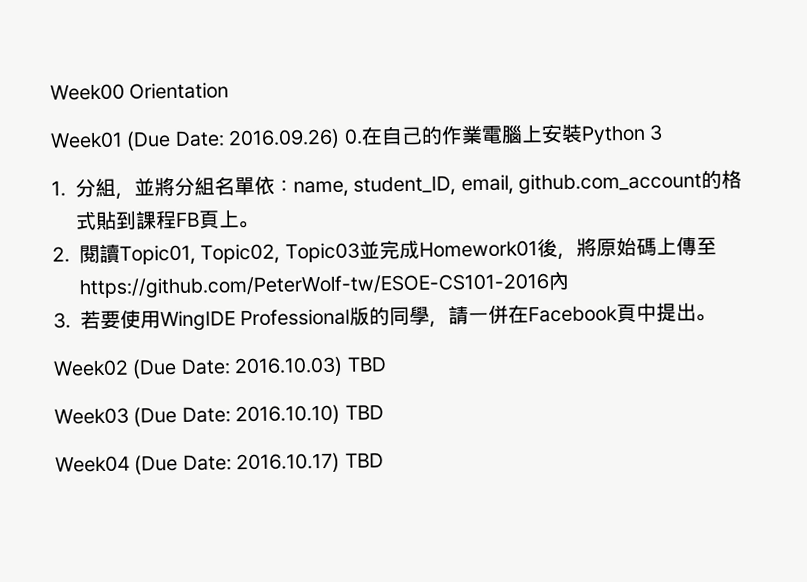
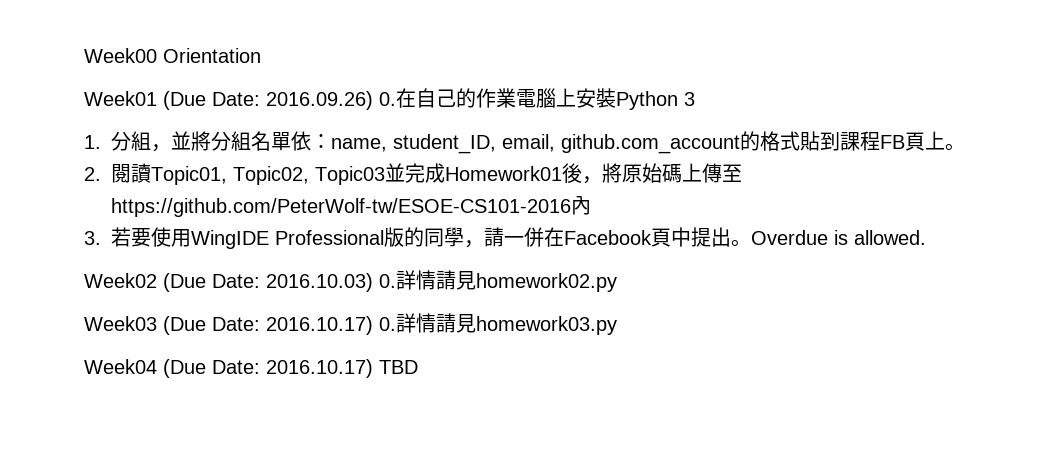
+ Overdue is allowed.
- Week02 (Due Date: 2016.10.03) TBD
+ Week02 (Due Date: 2016.10.03) 0.詳情請見homework02.py
- Week03 (Due Date: 2016.10.10) TBD
+ Week03 (Due Date: 2016.10.17) 0.詳情請見homework03.py

